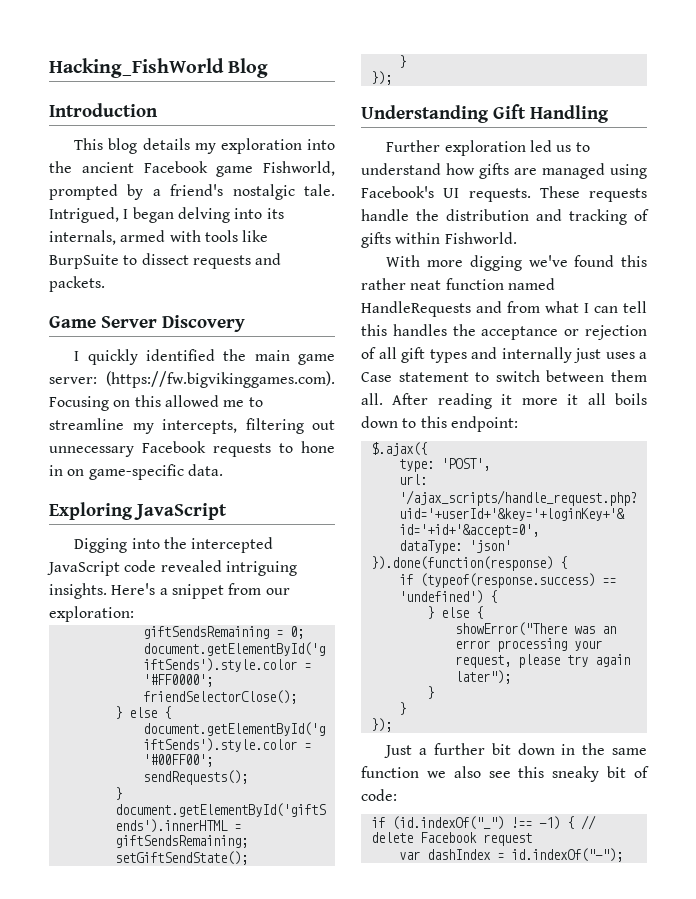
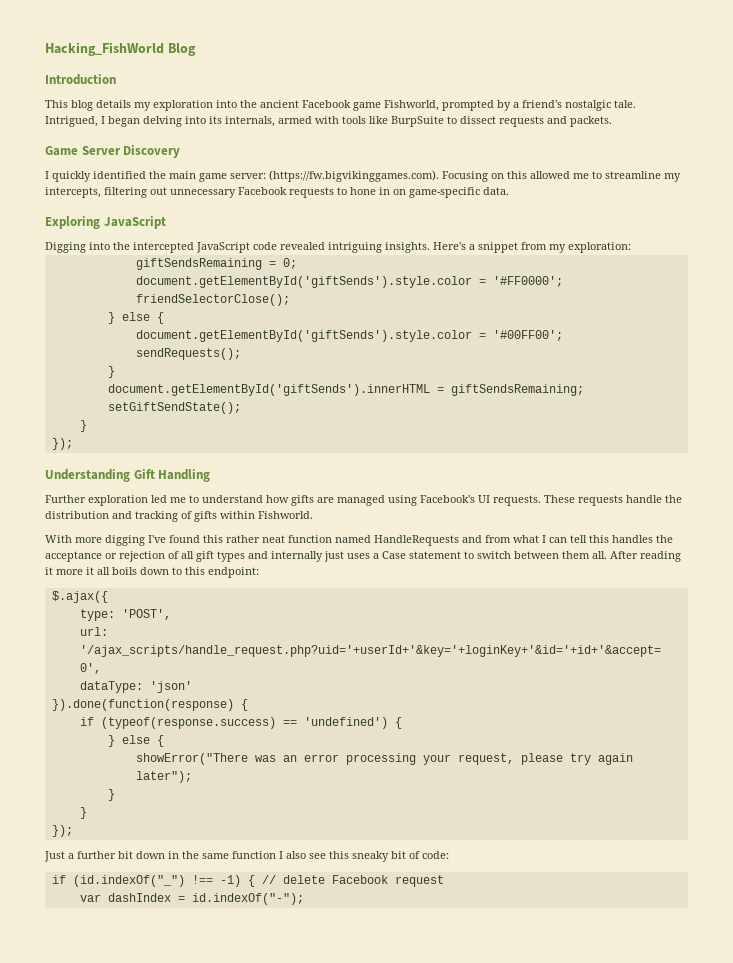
- Here's a snippet from our exploration:
+ Here's a snippet from my exploration:
- Further exploration led us to understand how gifts are managed using Facebook's UI requests.
+ Further exploration led me to understand how gifts are managed using Facebook's UI requests.
- With more digging we've found this rather neat function named HandleRequests and from what I can tell this handles the acceptance or rejection of all gift types and internally just uses a Case statement to switch between them all.
+ With more digging I've found this rather neat function named HandleRequests and from what I can tell this handles the acceptance or rejection of all gift types and internally just uses a Case statement to switch between them all.
- Just a further bit down in the same function we also see this sneaky bit of code:
+ Just a further bit down in the same function I also see this sneaky bit of code:

